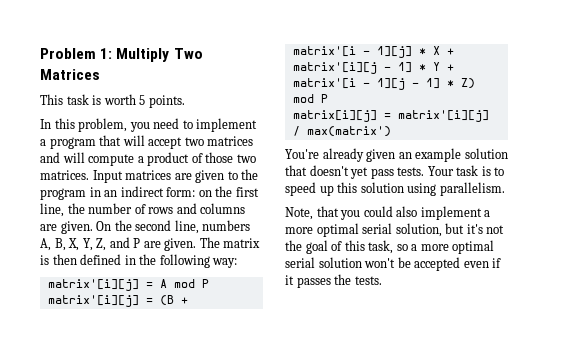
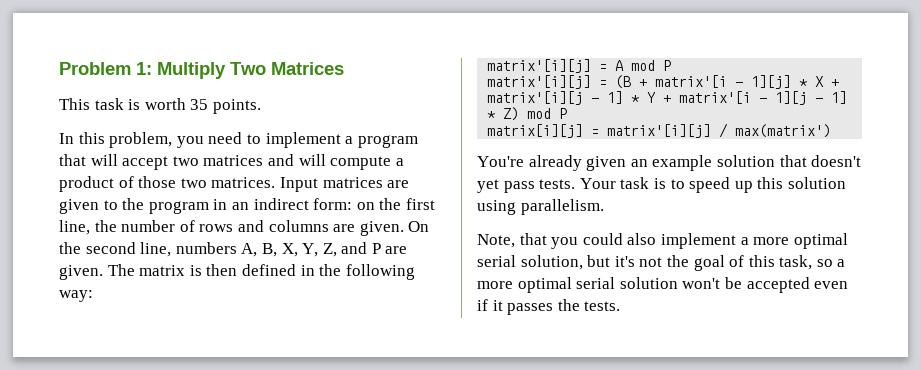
- This task is worth 5 points.
+ This task is worth 35 points.

